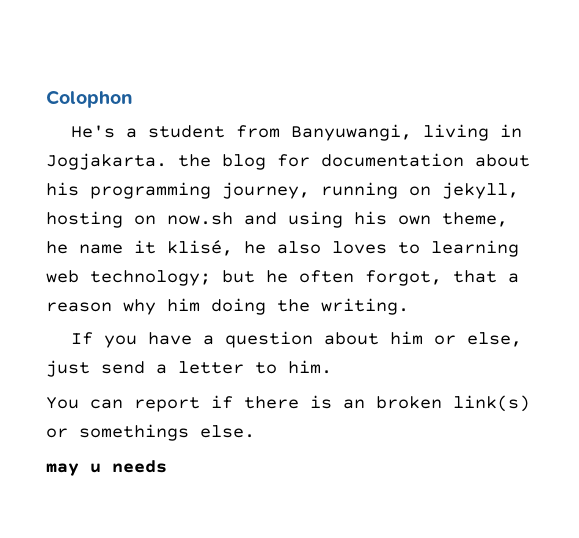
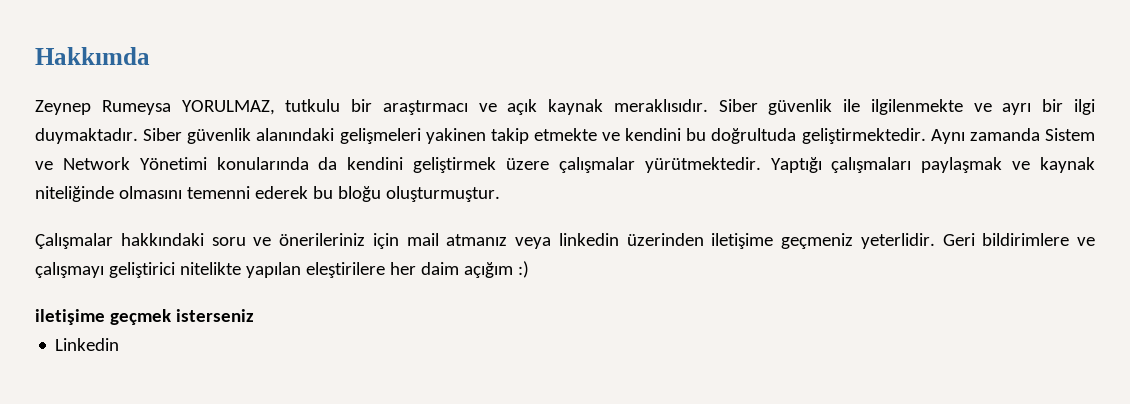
- Colophon
- He's a student from Banyuwangi, living in Jogjakarta. the blog for documentation about his programming journey, running on jekyll, hosting on now.sh and using his own theme, he name it klisé, he also loves to learning web technology; but he often forgot, that a reason why him doing the writing.
- If you have a question about him or else, just send a letter to him.
- You can report if there is an broken link(s) or somethings else.
- may u needs
+ Hakkımda
+ Zeynep Rumeysa YORULMAZ, tutkulu bir araştırmacı ve açık kaynak meraklısıdır. Siber güvenlik ile ilgilenmekte ve ayrı bir ilgi duymaktadır. Siber güvenlik alanındaki gelişmeleri yakinen takip etmekte ve kendini bu doğrultuda geliştirmektedir. Aynı zamanda Sistem ve Network Yönetimi konularında da kendini geliştirmek üzere çalışmalar yürütmektedir. Yaptığı çalışmaları paylaşmak ve kaynak niteliğinde olmasını temenni ederek bu bloğu oluşturmuştur.
+ Çalışmalar hakkındaki soru ve önerileriniz için mail atmanız veya linkedin üzerinden iletişime geçmeniz yeterlidir. Geri bildirimlere ve çalışmayı geliştirici nitelikte yapılan eleştirilere her daim açığım :)
+ iletişime geçmek isterseniz
+ Linkedin

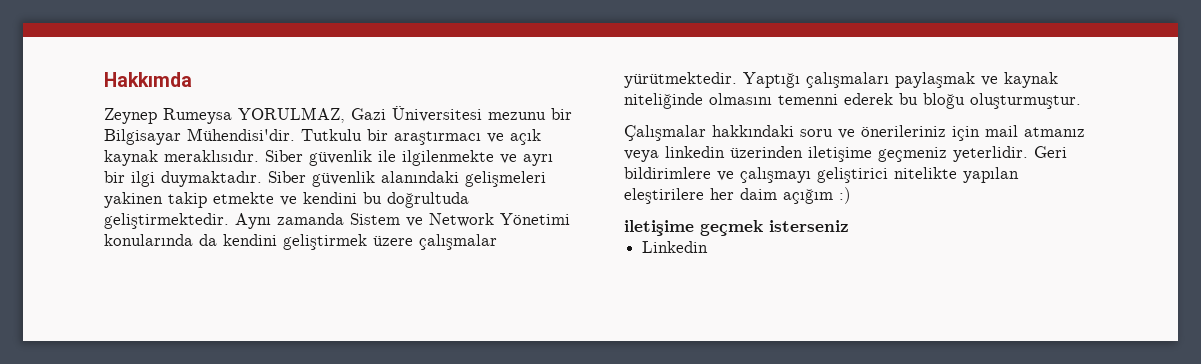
- Zeynep Rumeysa YORULMAZ, tutkulu bir araştırmacı ve açık kaynak meraklısıdır.
+ Zeynep Rumeysa YORULMAZ, Gazi Üniversitesi mezunu bir Bilgisayar Mühendisi'dir. Tutkulu bir araştırmacı ve açık kaynak meraklısıdır.

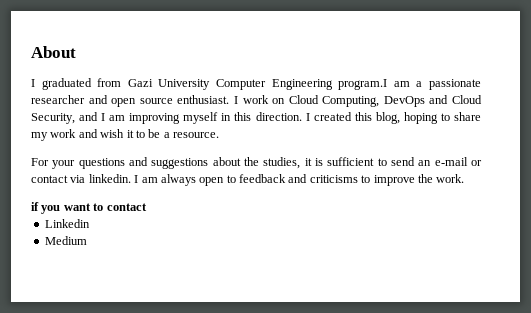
- Hakkımda
- Zeynep Rumeysa YORULMAZ, Gazi Üniversitesi mezunu bir Bilgisayar Mühendisi'dir. Tutkulu bir araştırmacı ve açık kaynak meraklısıdır. Siber güvenlik ile ilgilenmekte ve ayrı bir ilgi duymaktadır. Siber güvenlik alanındaki gelişmeleri yakinen takip etmekte ve kendini bu doğrultuda geliştirmektedir. Aynı zamanda Sistem ve Network Yönetimi konularında da kendini geliştirmek üzere çalışmalar yürütmektedir. Yaptığı çalışmaları paylaşmak ve kaynak niteliğinde olmasını temenni ederek bu bloğu oluşturmuştur.
- Çalışmalar hakkındaki soru ve önerileriniz için mail atmanız veya linkedin üzerinden iletişime geçmeniz yeterlidir. Geri bildirimlere ve çalışmayı geliştirici nitelikte yapılan eleştirilere her daim açığım :)
- iletişime geçmek isterseniz
+ About
+ I graduated from Gazi University Computer Engineering program.I am a passionate researcher and open source enthusiast. I work on Cloud Computing, DevOps and Cloud Security, and I am improving myself in this direction. I created this blog, hoping to share my work and wish it to be a resource.
+ For your questions and suggestions about the studies, it is sufficient to send an e-mail or contact via linkedin. I am always open to feedback and criticisms to improve the work.
+ if you want to contact
+ Medium

